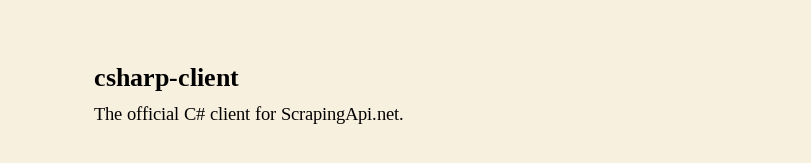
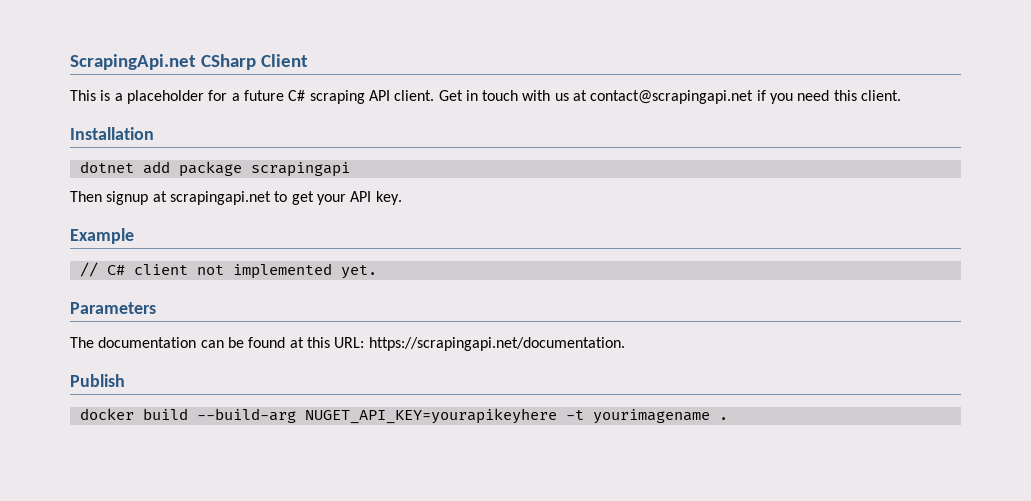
- csharp-client
- The official C# client for ScrapingApi.net.
+ ScrapingApi.net CSharp Client
+ This is a placeholder for a future C# scraping API client. Get in touch with us at contact@scrapingapi.net if you need this client.
+ Installation
+ dotnet add package scrapingapi
+ Then signup at scrapingapi.net to get your API key.
+ Example
+ // C# client not implemented yet.
+ Parameters
+ The documentation can be found at this URL: https://scrapingapi.net/documentation.
+ Publish
+ docker build --build-arg NUGET_API_KEY=yourapikeyhere -t yourimagename .

